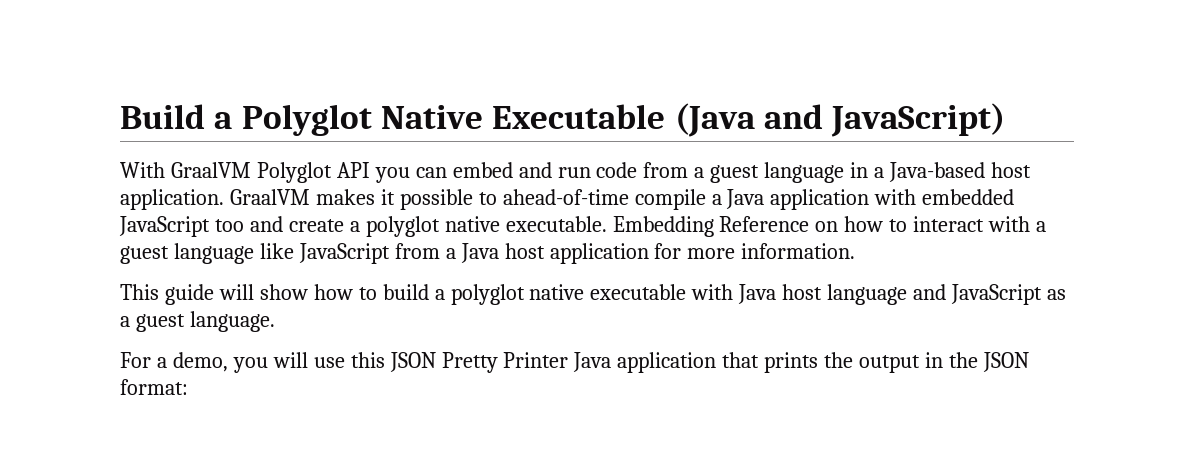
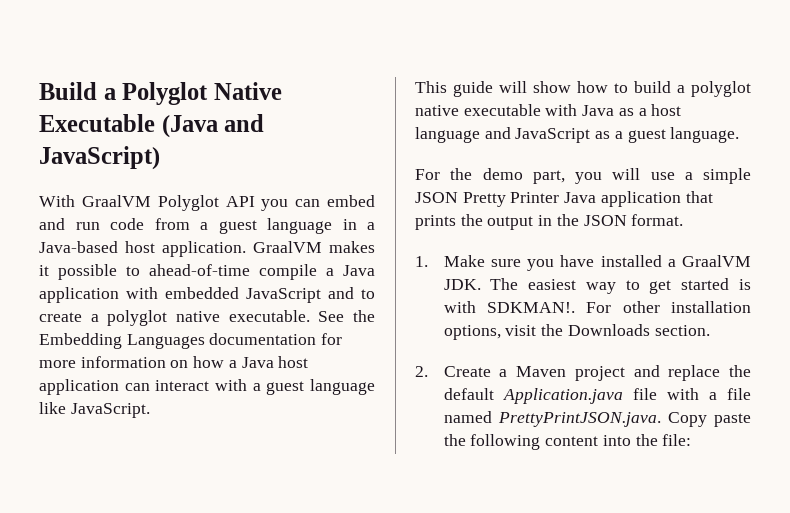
- GraalVM makes it possible to ahead-of-time compile a Java application with embedded JavaScript too and create a polyglot native executable.
+ GraalVM makes it possible to ahead-of-time compile a Java application with embedded JavaScript and to create a polyglot native executable.
- Embedding Reference on how to interact with a guest language like JavaScript from a Java host application for more information.
+ See the Embedding Languages documentation for more information on how a Java host application can interact with a guest language like JavaScript.
- This guide will show how to build a polyglot native executable with Java host language and JavaScript as a guest language.
+ This guide will show how to build a polyglot native executable with Java as a host language and JavaScript as a guest language.
- For a demo, you will use this JSON Pretty Printer Java application that prints the output in the JSON format:
+ For the demo part, you will use a simple JSON Pretty Printer Java application that prints the output in the JSON format.
+ 1. Make sure you have installed a GraalVM JDK. The easiest way to get started is with SDKMAN!. For other installation options, visit the Downloads section.
+ 2. Create a Maven project and replace the default Application.java file with a file named PrettyPrintJSON.java. Copy paste the following content into the file:

